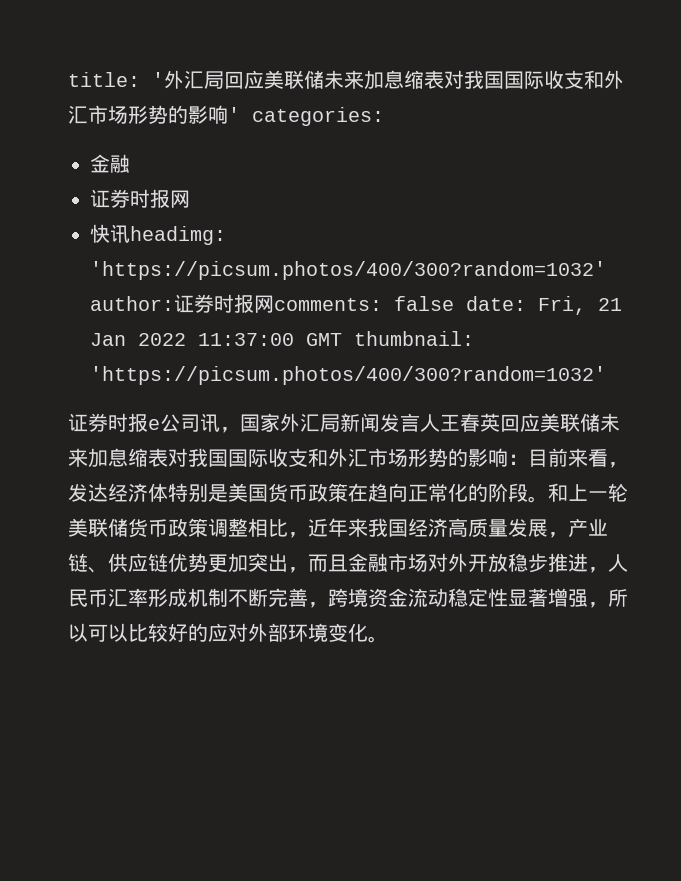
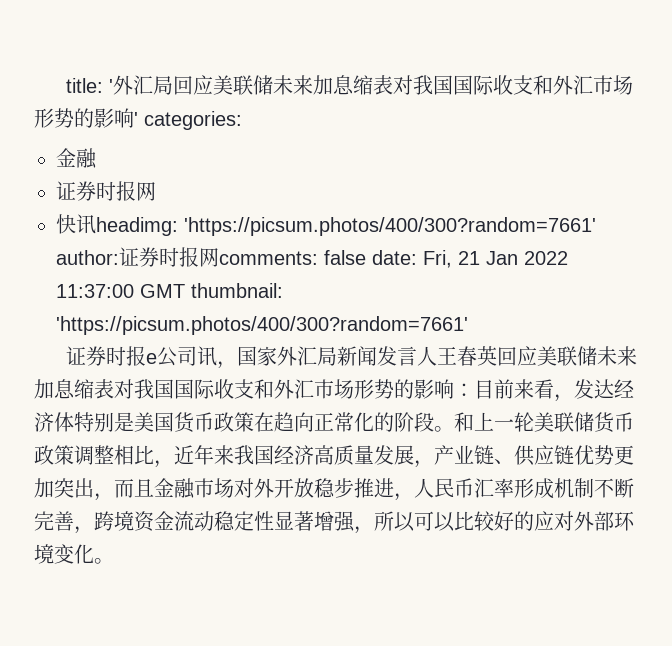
- 快讯headimg: 'https://picsum.photos/400/300?random=1032' author:证券时报网comments: false date: Fri, 21 Jan 2022 11:37:00 GMT thumbnail: 'https://picsum.photos/400/300?random=1032'
+ 快讯headimg: 'https://picsum.photos/400/300?random=7661' author:证券时报网comments: false date: Fri, 21 Jan 2022 11:37:00 GMT thumbnail: 'https://picsum.photos/400/300?random=7661'

